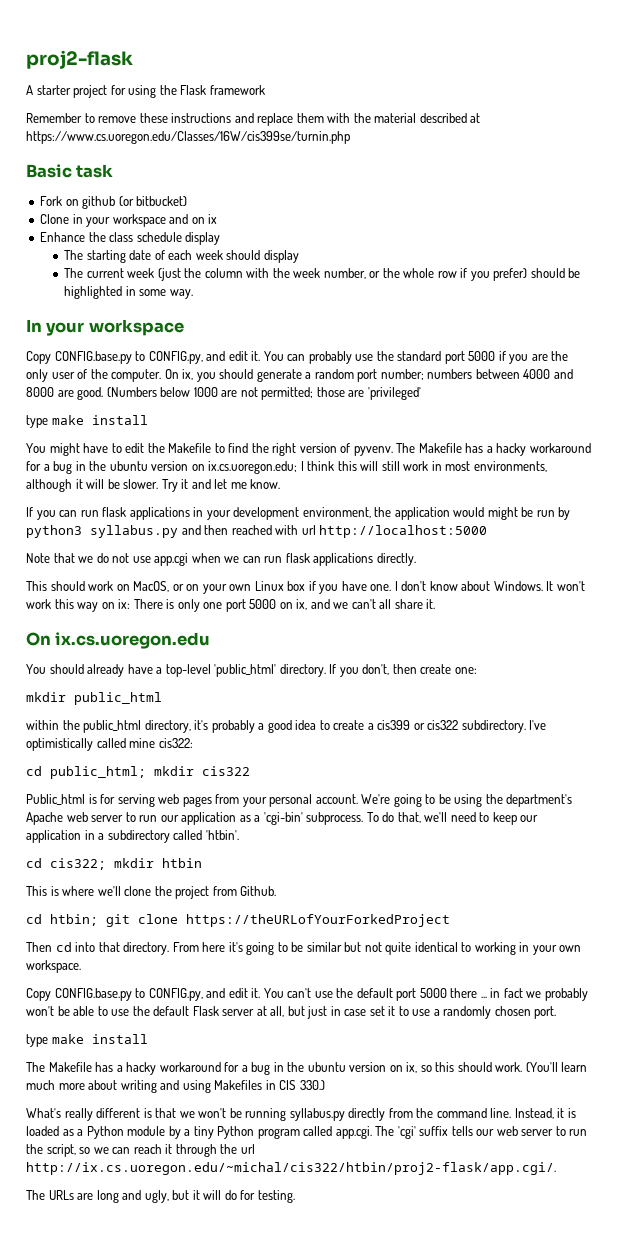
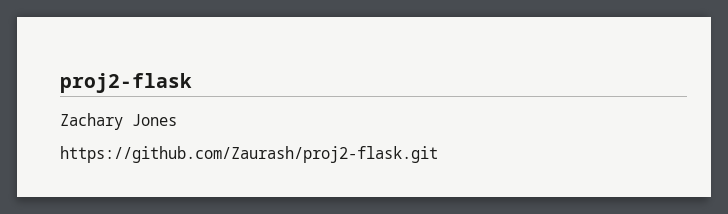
- A starter project for using the Flask framework
- Remember to remove these instructions and replace them with the material described at https://www.cs.uoregon.edu/Classes/16W/cis399se/turnin.php
- Basic task
- Fork on github (or bitbucket)
- Clone in your workspace and on ix
- Enhance the class schedule display
- The starting date of each week should display
- The current week (just the column with the week number, or the whole row if you prefer) should be highlighted in some way.
- In your workspace
- Copy CONFIG.base.py to CONFIG.py, and edit it. You can probably use the standard port 5000 if you are the only user of the computer. On ix, you should generate a random port number; numbers between 4000 and 8000 are good. (Numbers below 1000 are not permitted; those are 'privileged'
- type make install
- You might have to edit the Makefile to find the right version of pyvenv. The Makefile has a hacky workaround for a bug in the ubuntu version on ix.cs.uoregon.edu; I think this will still work in most environments, although it will be slower. Try it and let me know.
- If you can run flask applications in your development environment, the application would might be run by python3 syllabus.py and then reached with url http://localhost:5000
- Note that we do not use app.cgi when we can run flask applications directly.
- This should work on MacOS, or on your own Linux box if you have one. I don't know about Windows. It won't work this way on ix: There is only one port 5000 on ix, and we can't all share it.
- On ix.cs.uoregon.edu
- You should already have a top-level 'public_html' directory. If you don't, then create one:
- mkdir public_html
- within the public_html directory, it's probably a good idea to create a cis399 or cis322 subdirectory. I've optimistically called mine cis322:
- cd public_html; mkdir cis322
- Public_html is for serving web pages from your personal account. We're going to be using the department's Apache web server to run our application as a 'cgi-bin' subprocess. To do that, we'll need to keep our application in a subdirectory called 'htbin'.
- cd cis322; mkdir htbin
- This is where we'll clone the project from Github.
- cd htbin; git clone https://theURLofYourForkedProject
- Then cd into that directory. From here it's going to be similar but not quite identical to working in your own workspace.
- Copy CONFIG.base.py to CONFIG.py, and edit it. You can't use the default port 5000 there ... in fact we probably won't be able to use the default Flask server at all, but just in case set it to use a randomly chosen port.
- type make install
- The Makefile has a hacky workaround for a bug in the ubuntu version on ix, so this should work. (You'll learn much more about writing and using Makefiles in CIS 330.)
- What's really different is that we won't be running syllabus.py directly from the command line. Instead, it is loaded as a Python module by a tiny Python program called app.cgi. The 'cgi' suffix tells our web server to run the script, so we can reach it through the url http://ix.cs.uoregon.edu/~michal/cis322/htbin/proj2-flask/app.cgi/.
- The URLs are long and ugly, but it will do for testing.
+ Zachary Jones
+ https://github.com/Zaurash/proj2-flask.git

